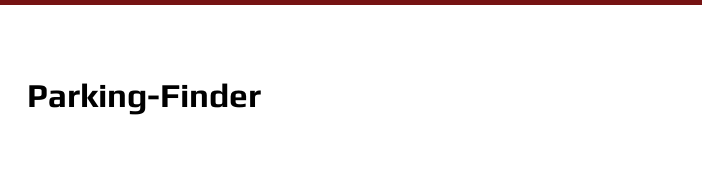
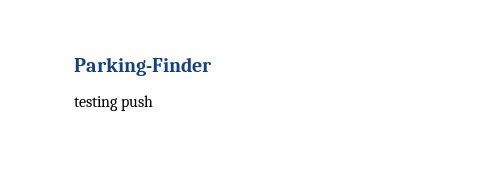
+ testing push

